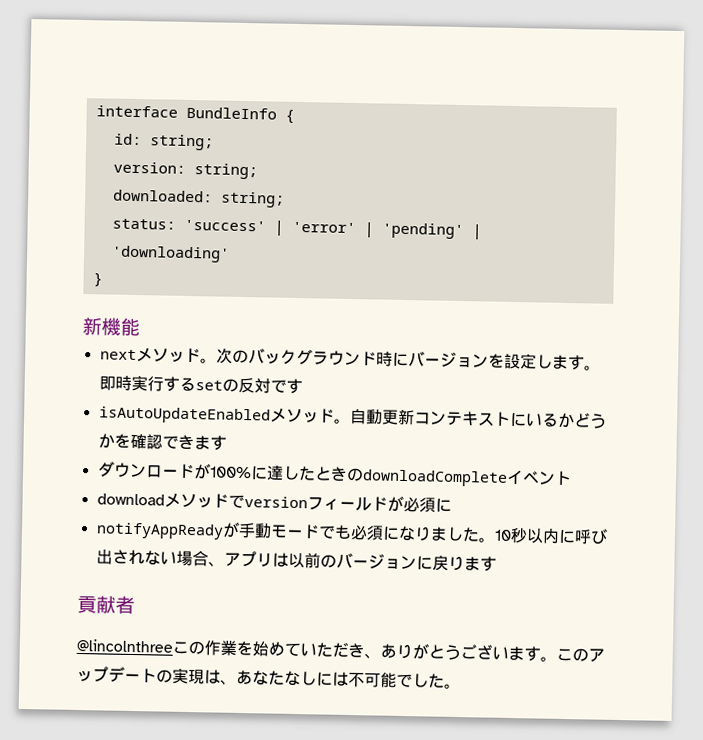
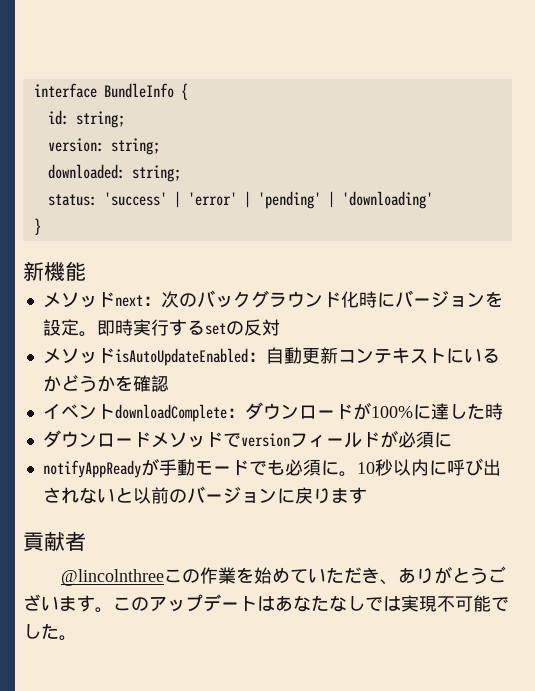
- nextメソッド。次のバックグラウンド時にバージョンを設定します。
+ メソッドnext：次のバックグラウンド化時にバージョンを設定。
- 即時実行するsetの反対です
- isAutoUpdateEnabledメソッド。自動更新コンテキストにいるかどうかを確認できます
- ダウンロードが100%に達したときのdownloadCompleteイベント
- downloadメソッドでversionフィールドが必須に
+ 即時実行するsetの反対
+ メソッドisAutoUpdateEnabled：自動更新コンテキストにいるかどうかを確認
+ イベントdownloadComplete：ダウンロードが100%に達した時
+ ダウンロードメソッドでversionフィールドが必須に
- notifyAppReadyが手動モードでも必須になりました。
+ notifyAppReadyが手動モードでも必須に。
- 10秒以内に呼び出されない場合、アプリは以前のバージョンに戻ります
+ 10秒以内に呼び出されないと以前のバージョンに戻ります
- このアップデートの実現は、あなたなしには不可能でした。
+ このアップデートはあなたなしでは実現不可能でした。

